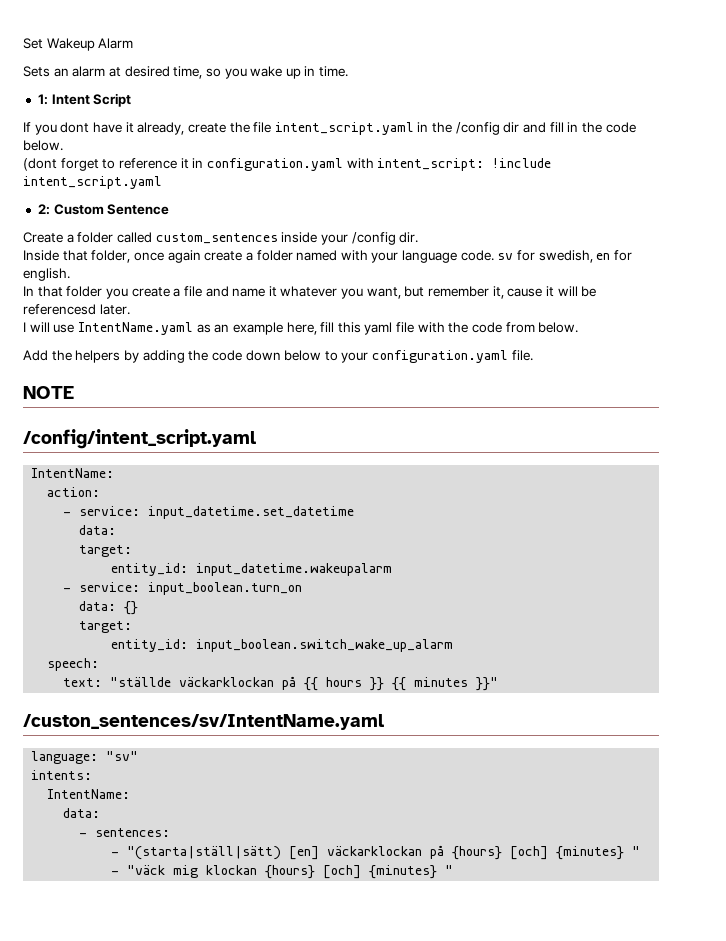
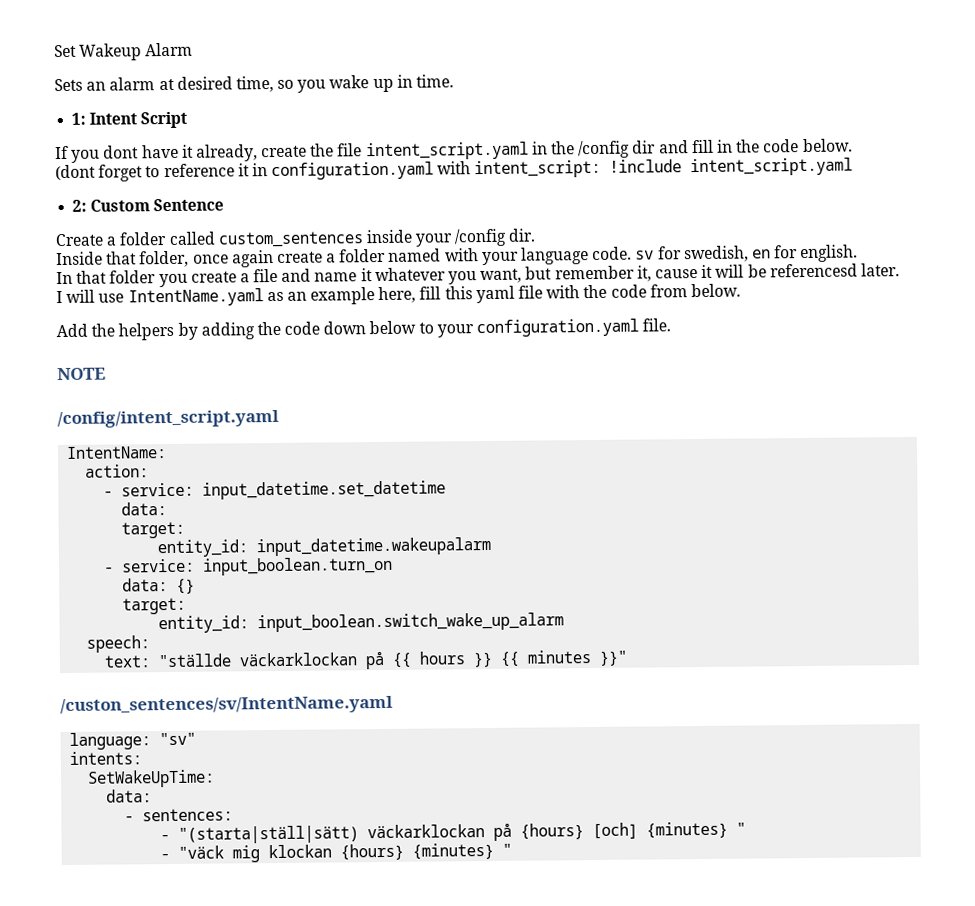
  intents:
- IntentName:
+ SetWakeUpTime:
- - "(starta|ställ|sätt) [en] väckarklockan på {hours} [och] {minutes} "
+ - "(starta|ställ|sätt) väckarklockan på {hours} [och] {minutes} "
- - "väck mig klockan {hours} [och] {minutes} "
+ - "väck mig klockan {hours} {minutes} "

